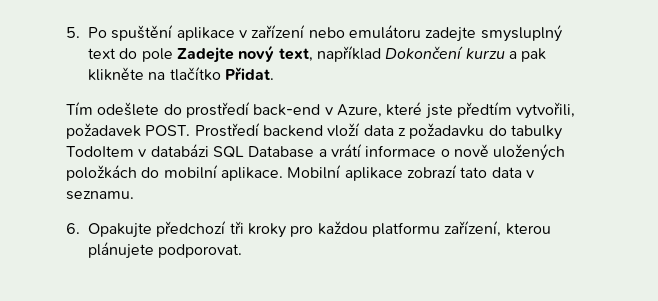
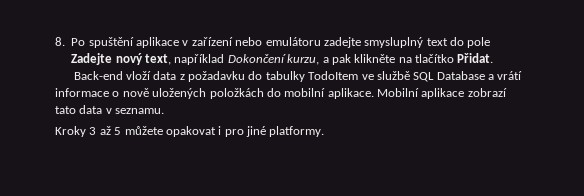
- 5. Po spuštění aplikace v zařízení nebo emulátoru zadejte smysluplný text do pole Zadejte nový text, například Dokončení kurzu a pak klikněte na tlačítko Přidat.
+ 8. Po spuštění aplikace v zařízení nebo emulátoru zadejte smysluplný text do pole Zadejte nový text, například Dokončení kurzu, a pak klikněte na tlačítko Přidat.
- Tím odešlete do prostředí back-end v Azure, které jste předtím vytvořili, požadavek POST. Prostředí backend vloží data z požadavku do tabulky TodoItem v databázi SQL Database a vrátí informace o nově uložených položkách do mobilní aplikace.
+ Back-end vloží data z požadavku do tabulky TodoItem ve službě SQL Database a vrátí informace o nově uložených položkách do mobilní aplikace.
- 6. Opakujte předchozí tři kroky pro každou platformu zařízení, kterou plánujete podporovat.
+ Kroky 3 až 5 můžete opakovat i pro jiné platformy.

